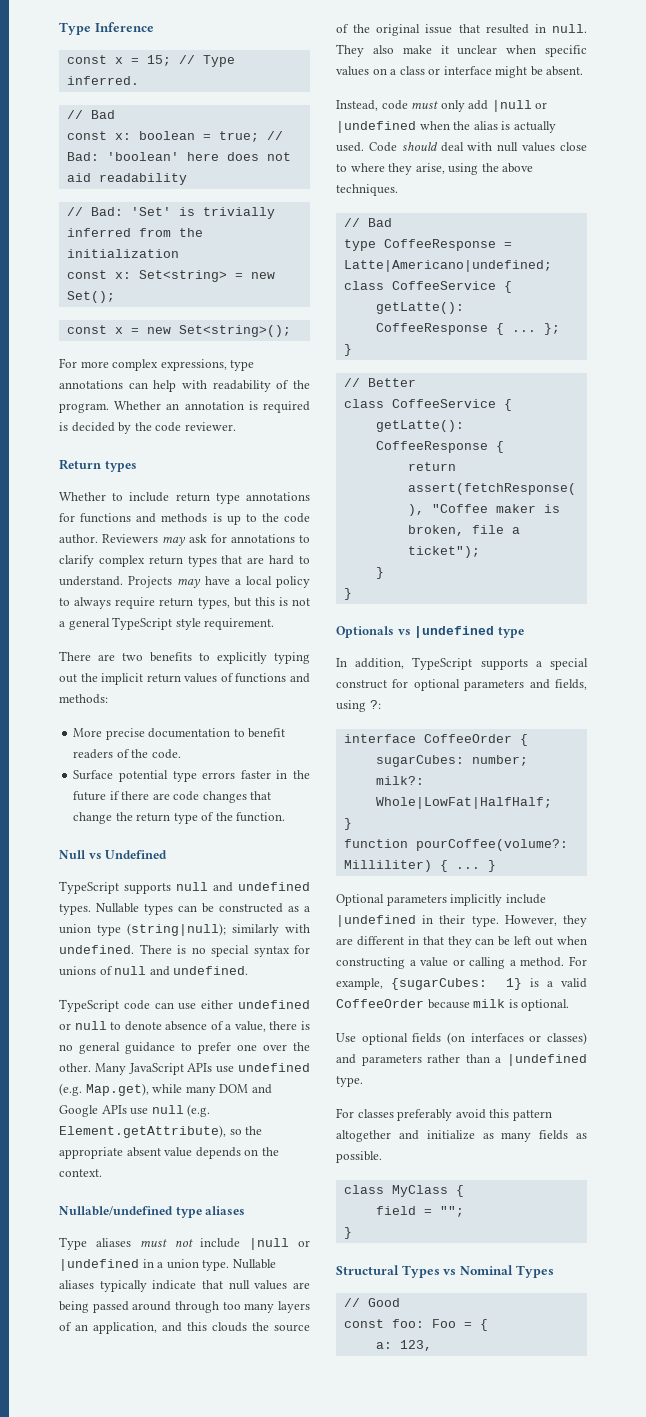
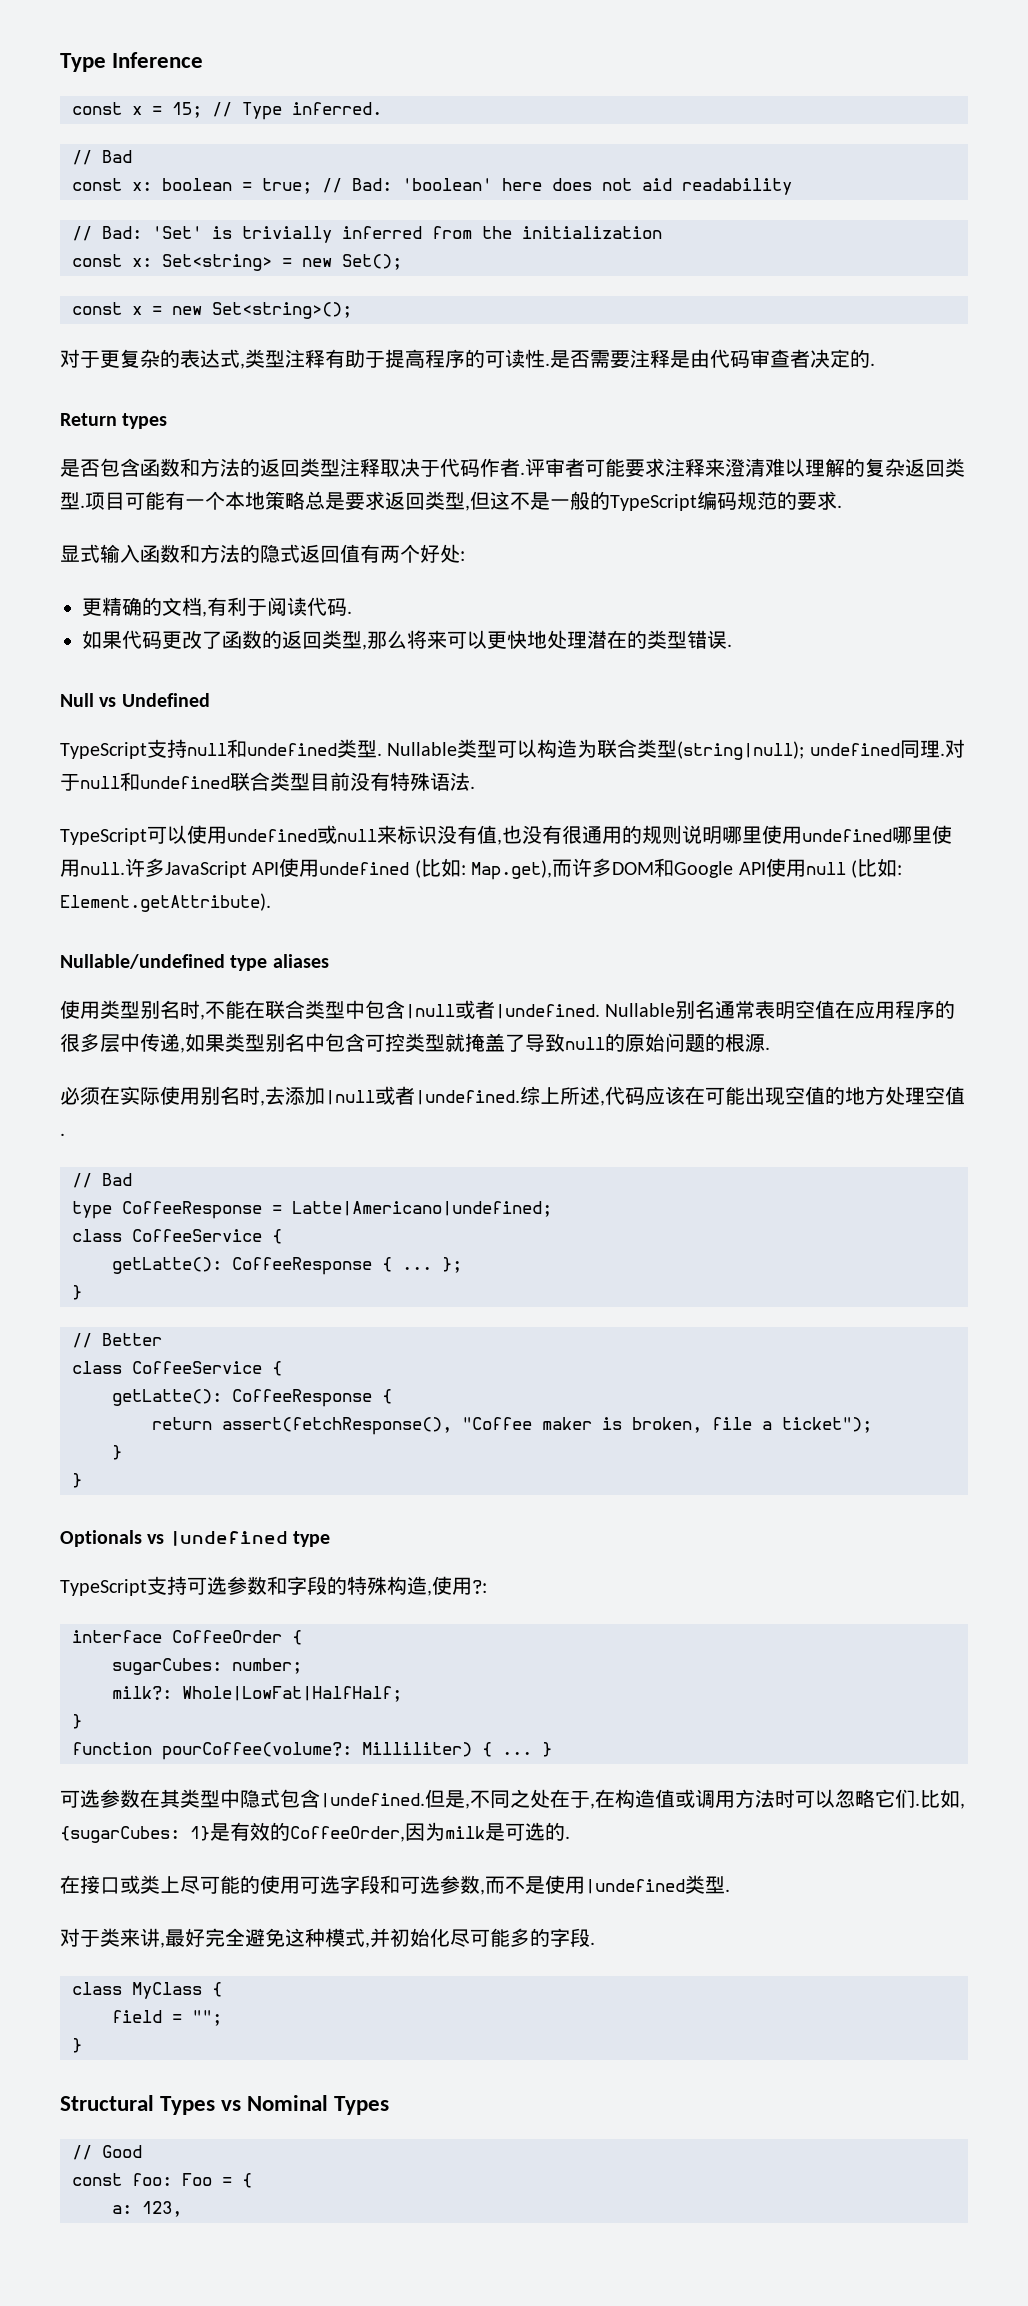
- For more complex expressions, type annotations can help with readability of the program. Whether an annotation is required is decided by the code reviewer.
+ 对于更复杂的表达式,类型注释有助于提高程序的可读性.是否需要注释是由代码审查者决定的.
  Return types
- Whether to include return type annotations for functions and methods is up to the code author. Reviewers may ask for annotations to clarify complex return types that are hard to understand. Projects may have a local policy to always require return types, but this is not a general TypeScript style requirement.
- There are two benefits to explicitly typing out the implicit return values of functions and methods:
- More precise documentation to benefit readers of the code.
- Surface potential type errors faster in the future if there are code changes that change the return type of the function.
+ 是否包含函数和方法的返回类型注释取决于代码作者.评审者可能要求注释来澄清难以理解的复杂返回类型.项目可能有一个本地策略总是要求返回类型,但这不是一般的TypeScript编码规范的要求.
+ 显式输入函数和方法的隐式返回值有两个好处:
+ 更精确的文档,有利于阅读代码.
+ 如果代码更改了函数的返回类型,那么将来可以更快地处理潜在的类型错误.
  Null vs Undefined
- TypeScript supports null and undefined types. Nullable types can be constructed as a union type (string|null); similarly with undefined. There is no special syntax for unions of null and undefined.
- TypeScript code can use either undefined or null to denote absence of a value, there is no general guidance to prefer one over the other. Many JavaScript APIs use undefined (e.g. Map.get), while many DOM and Google APIs use null (e.g. Element.getAttribute), so the appropriate absent value depends on the context.
+ TypeScript支持null和undefined类型. Nullable类型可以构造为联合类型(string|null); undefined同理.对于null和undefined联合类型目前没有特殊语法.
+ TypeScript可以使用undefined或null来标识没有值,也没有很通用的规则说明哪里使用undefined哪里使用null.许多JavaScript API使用undefined (比如: Map.get),而许多DOM和Google API使用null (比如: Element.getAttribute).
  Nullable/undefined type aliases
- Type aliases must not include |null or |undefined in a union type. Nullable aliases typically indicate that null values are being passed around through too many layers of an application, and this clouds the source of the original issue that resulted in null. They also make it unclear when specific values on a class or interface might be absent.
- Instead, code must only add |null or |undefined when the alias is actually used. Code should deal with null values close to where they arise, using the above techniques.
+ 使用类型别名时,不能在联合类型中包含|null或者|undefined. Nullable别名通常表明空值在应用程序的很多层中传递,如果类型别名中包含可控类型就掩盖了导致null的原始问题的根源.
+ 必须在实际使用别名时,去添加|null或者|undefined.综上所述,代码应该在可能出现空值的地方处理空值.
- In addition, TypeScript supports a special construct for optional parameters and fields, using ?:
+ TypeScript支持可选参数和字段的特殊构造,使用?:
- Optional parameters implicitly include |undefined in their type. However, they are different in that they can be left out when constructing a value or calling a method. For example, {sugarCubes: 1} is a valid CoffeeOrder because milk is optional.
- Use optional fields (on interfaces or classes) and parameters rather than a |undefined type.
- For classes preferably avoid this pattern altogether and initialize as many fields as possible.
+ 可选参数在其类型中隐式包含|undefined.但是,不同之处在于,在构造值或调用方法时可以忽略它们.比如, {sugarCubes: 1}是有效的CoffeeOrder,因为milk是可选的.
+ 在接口或类上尽可能的使用可选字段和可选参数,而不是使用|undefined类型.
+ 对于类来讲,最好完全避免这种模式,并初始化尽可能多的字段.

